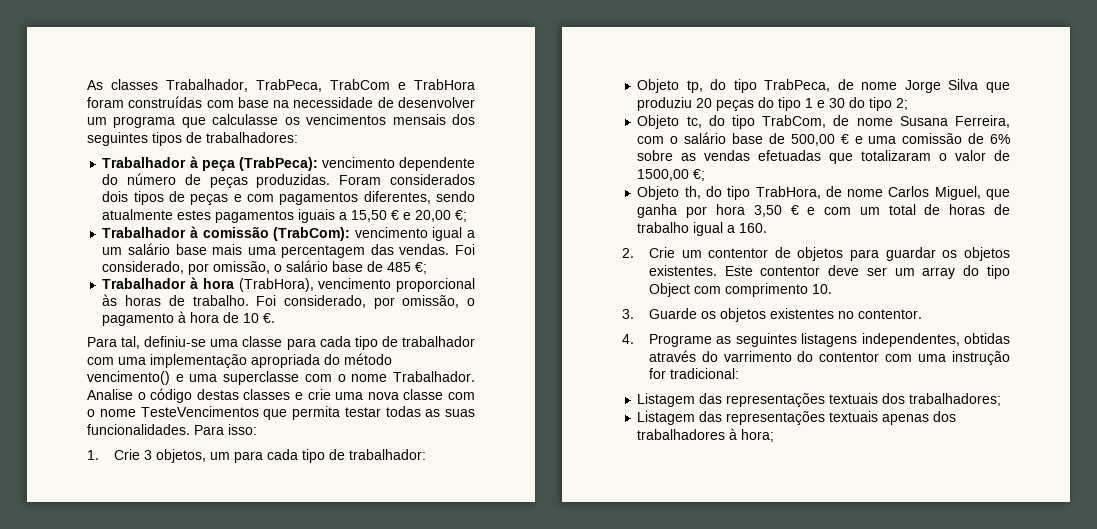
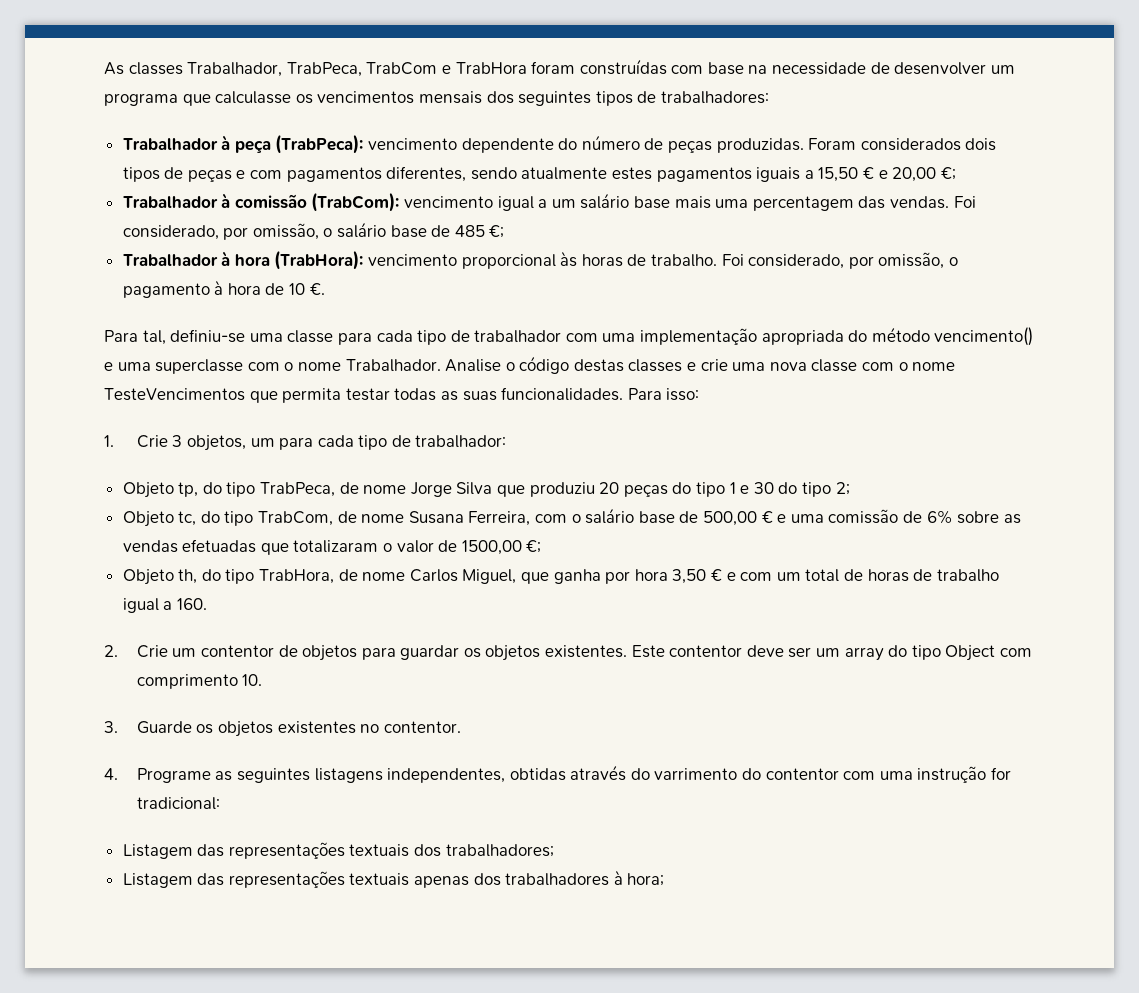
- Trabalhador à hora (TrabHora), vencimento proporcional às horas de trabalho.
+ Trabalhador à hora (TrabHora): vencimento proporcional às horas de trabalho.

